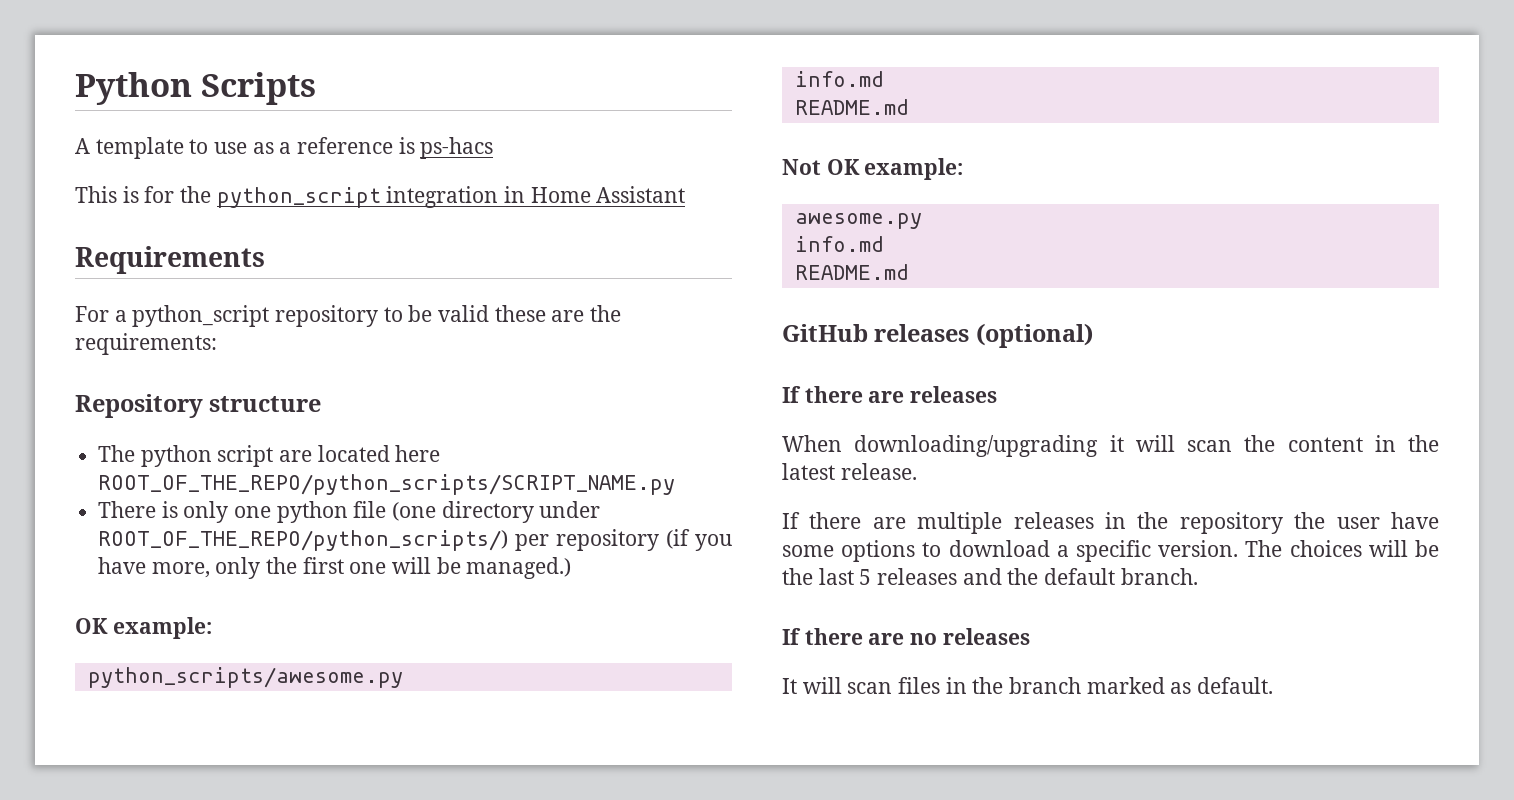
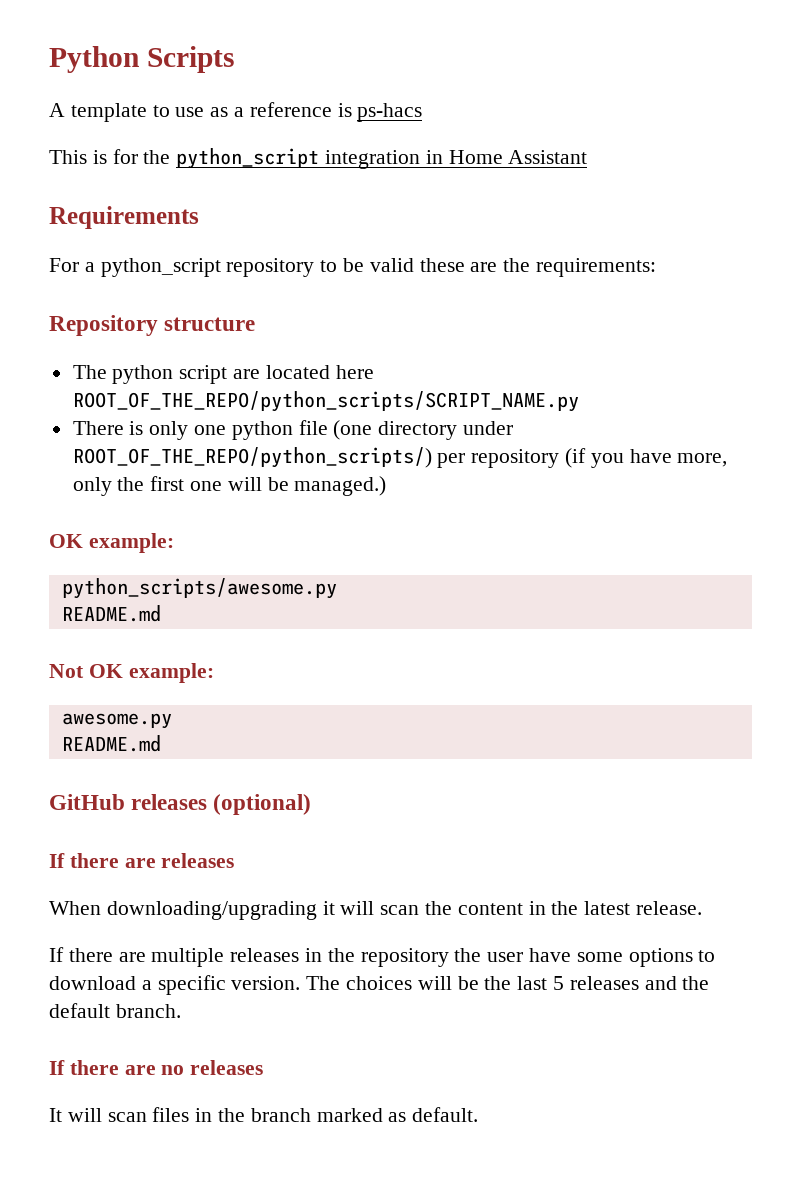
  python_scripts/awesome.py
- info.md
  awesome.py
- info.md

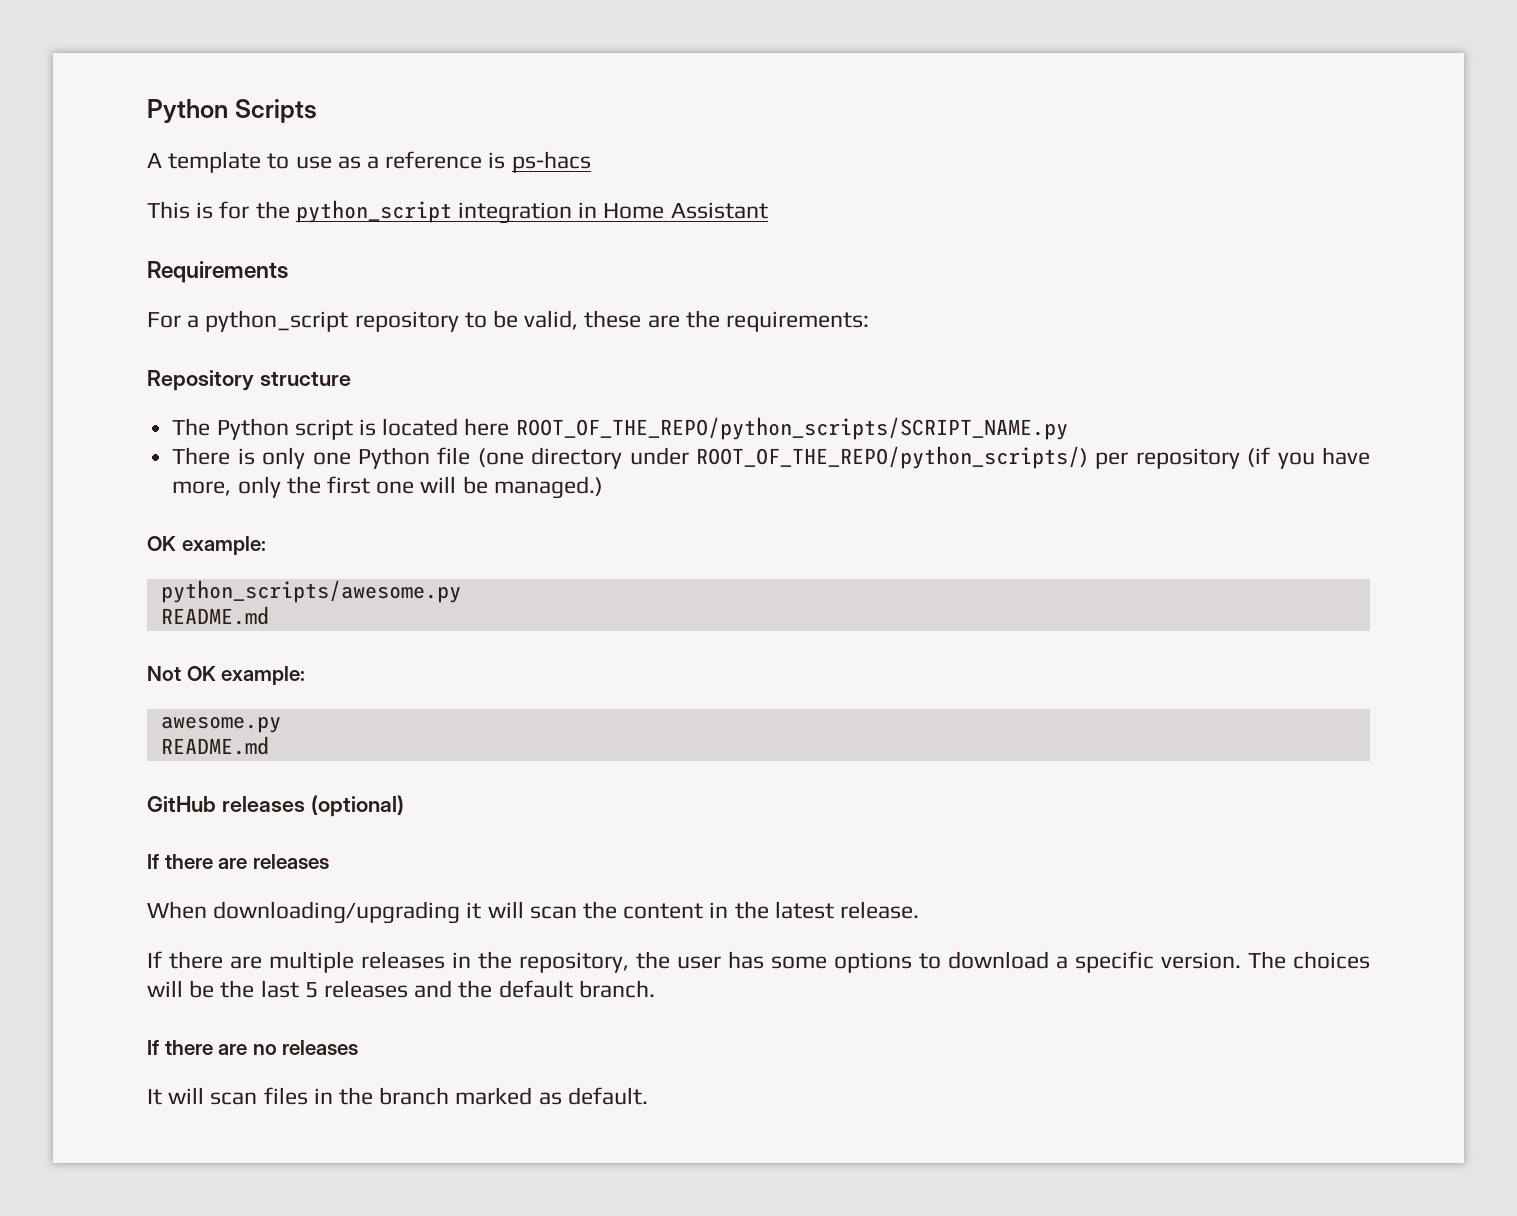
- For a python_script repository to be valid these are the requirements:
+ For a python_script repository to be valid, these are the requirements:
- The python script are located here ROOT_OF_THE_REPO/python_scripts/SCRIPT_NAME.py
+ The Python script is located here ROOT_OF_THE_REPO/python_scripts/SCRIPT_NAME.py
- There is only one python file (one directory under ROOT_OF_THE_REPO/python_scripts/) per repository (if you have more, only the first one will be managed.)
+ There is only one Python file (one directory under ROOT_OF_THE_REPO/python_scripts/) per repository (if you have more, only the first one will be managed.)
- If there are multiple releases in the repository the user have some options to download a specific version.
+ If there are multiple releases in the repository, the user has some options to download a specific version.

